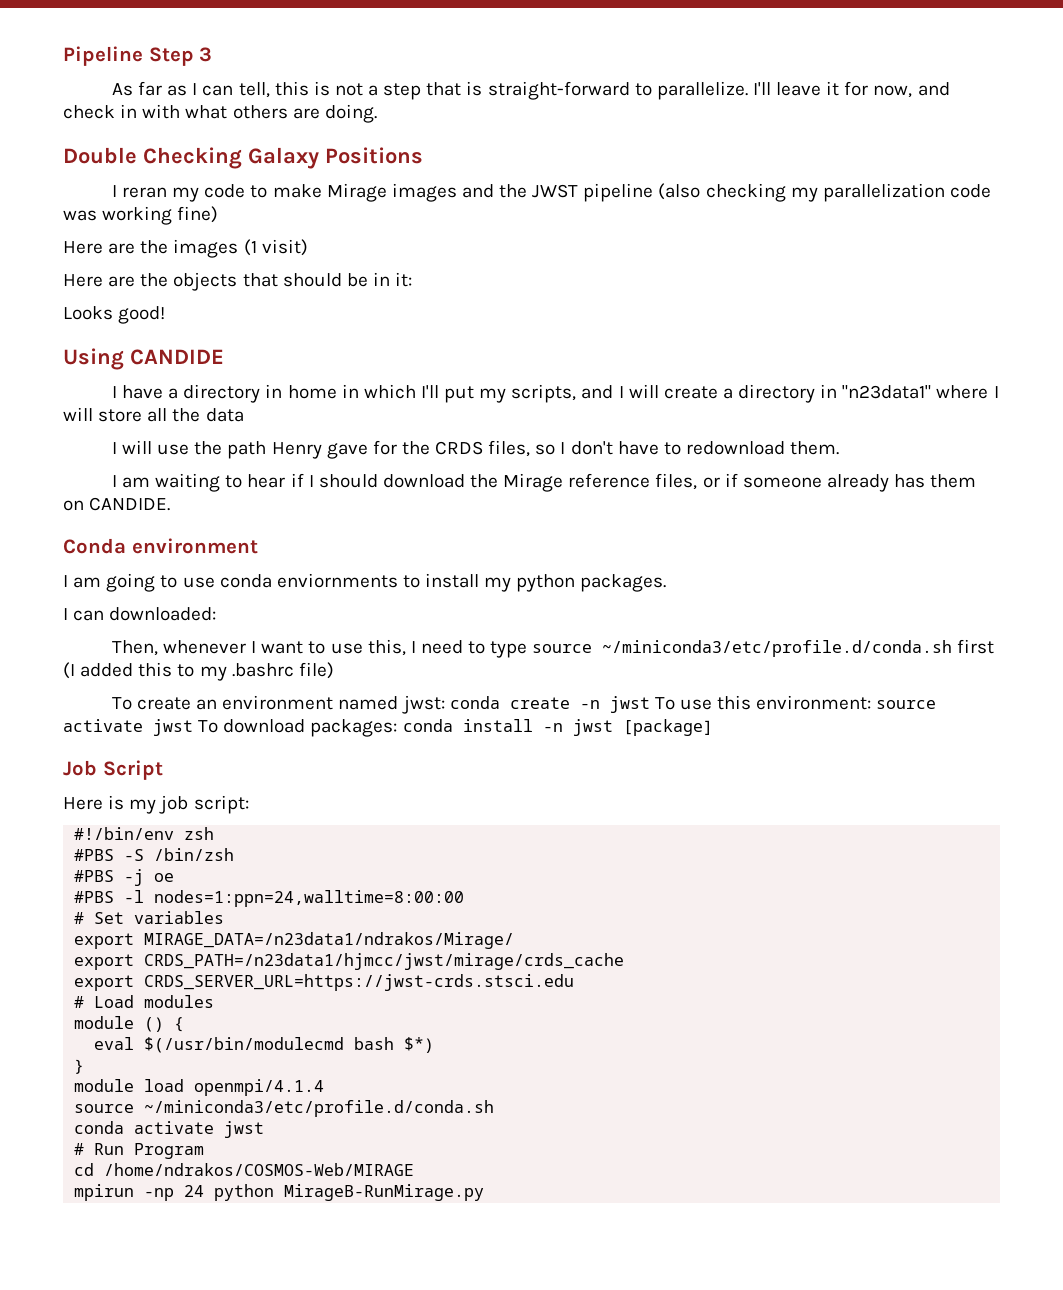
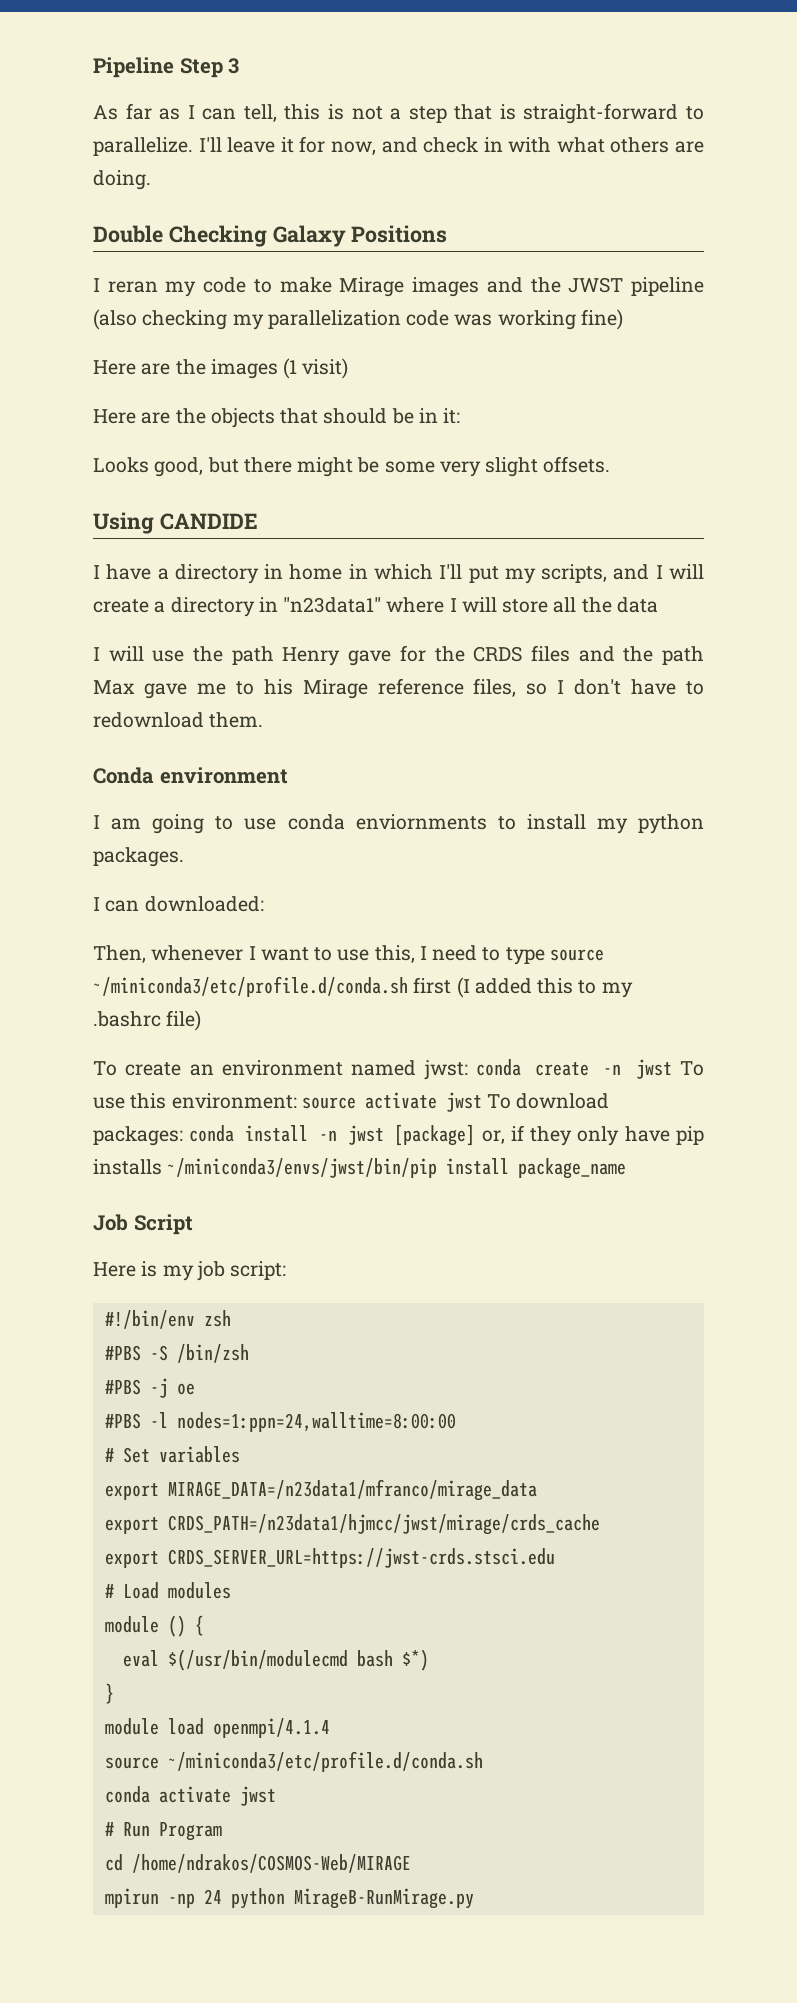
- Looks good!
+ Looks good, but there might be some very slight offsets.
- I will use the path Henry gave for the CRDS files, so I don't have to redownload them.
+ I will use the path Henry gave for the CRDS files and the path Max gave me to his Mirage reference files, so I don't have to redownload them.
- I am waiting to hear if I should download the Mirage reference files, or if someone already has them on CANDIDE.
- To create an environment named jwst: conda create -n jwst To use this environment: source activate jwst To download packages: conda install -n jwst [package]
+ To create an environment named jwst: conda create -n jwst To use this environment: source activate jwst To download packages: conda install -n jwst [package] or, if they only have pip installs ~/miniconda3/envs/jwst/bin/pip install package_name
- export MIRAGE_DATA=/n23data1/ndrakos/Mirage/
+ export MIRAGE_DATA=/n23data1/mfranco/mirage_data

